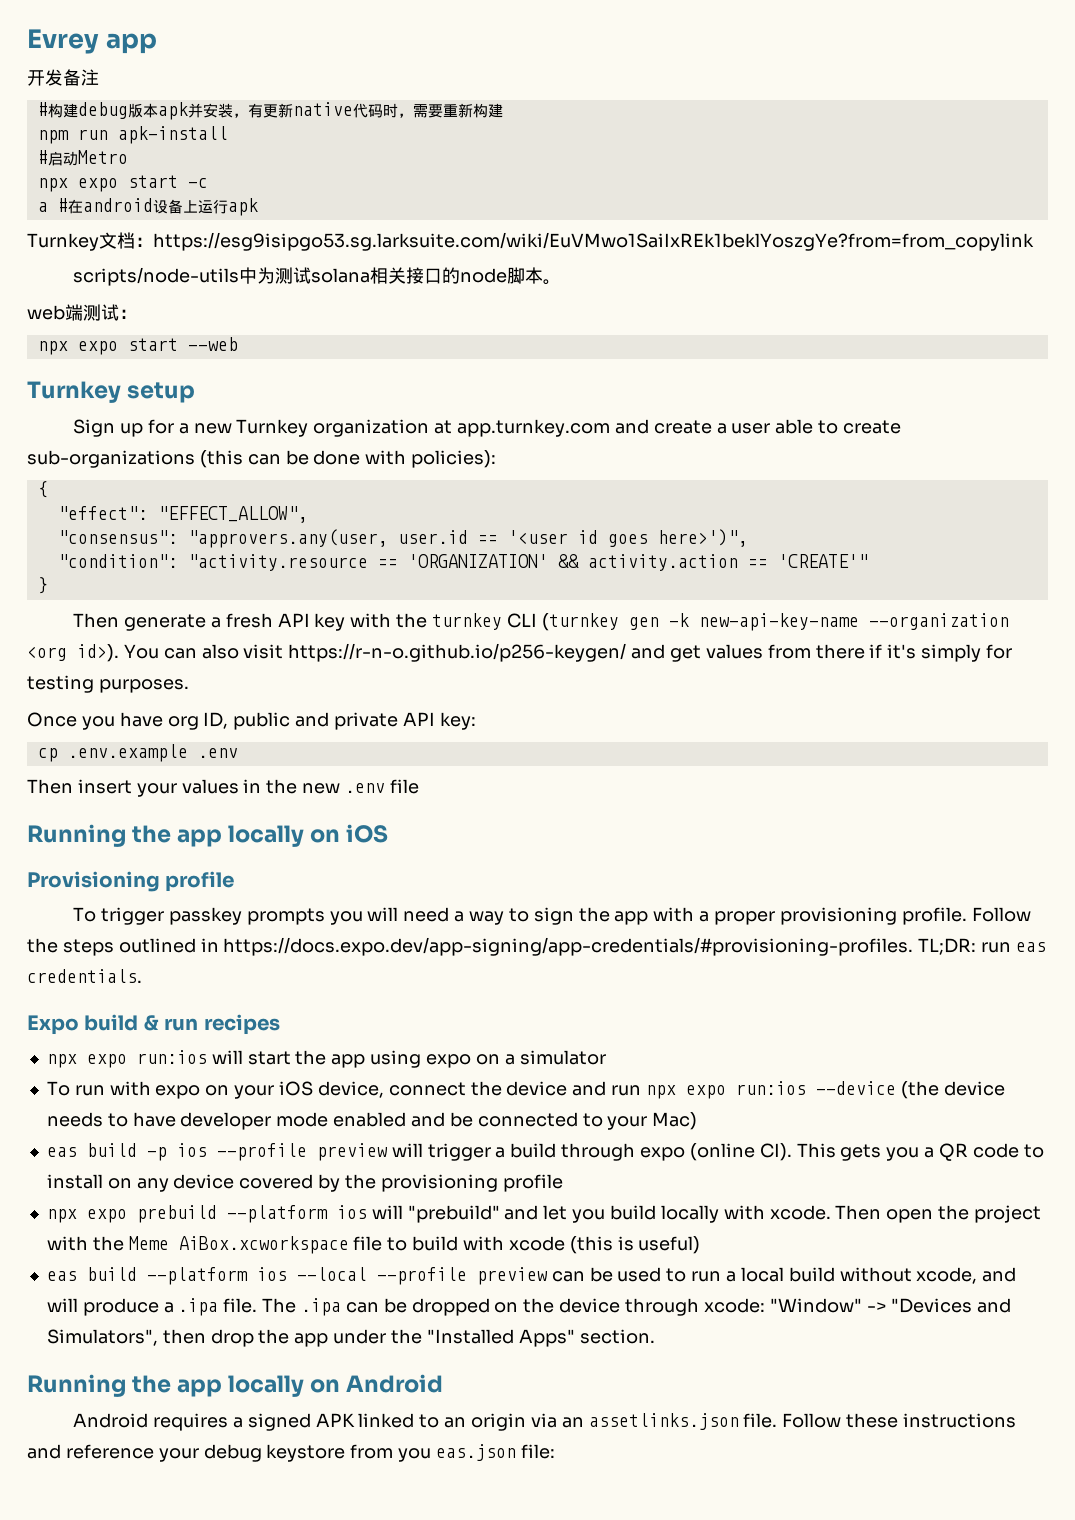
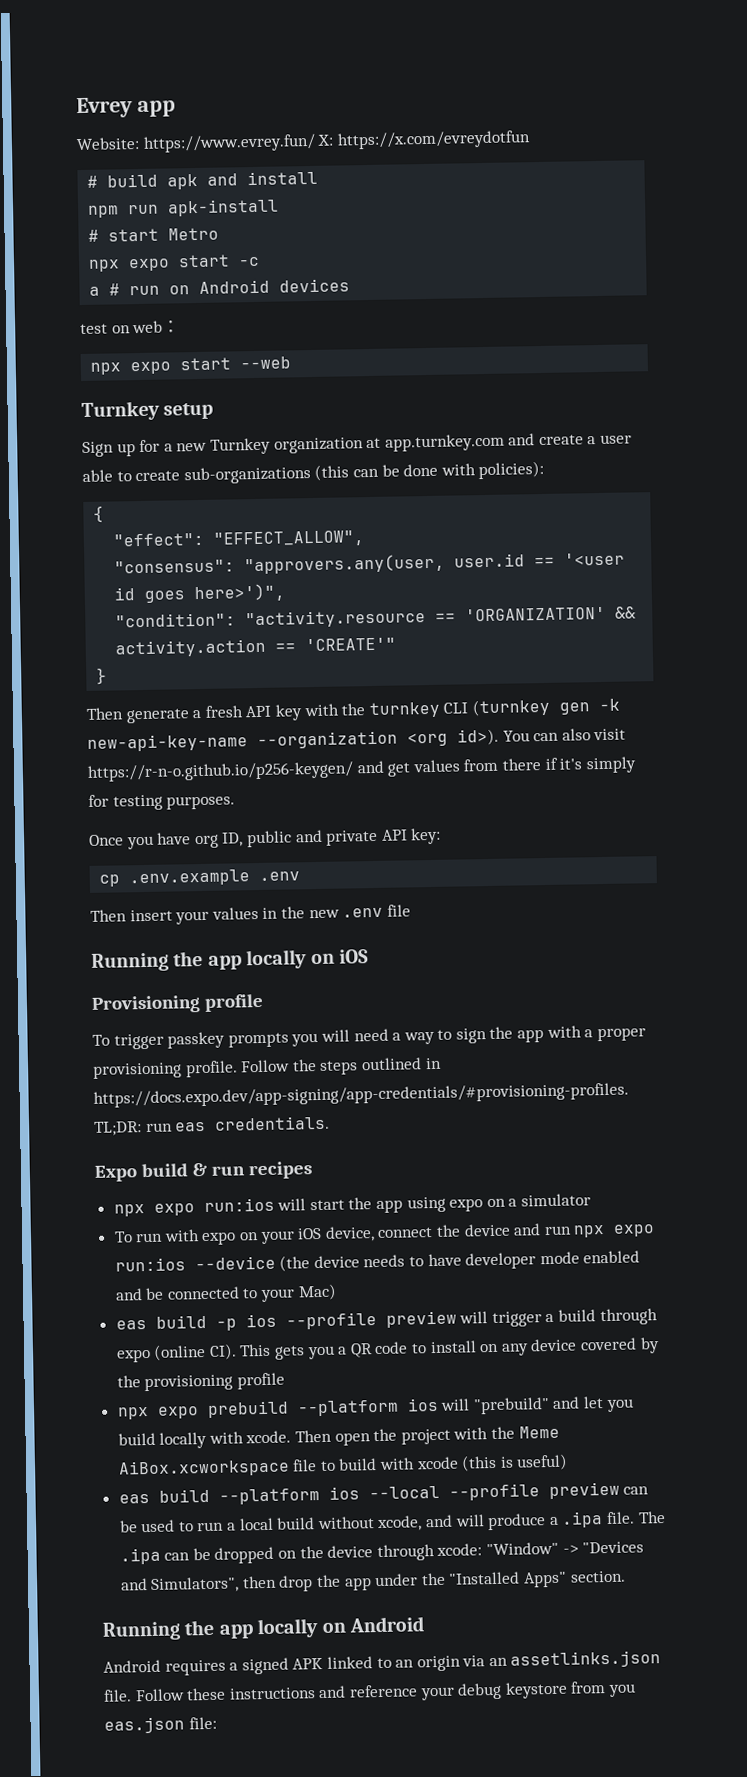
- 开发备注
- #构建debug版本apk并安装，有更新native代码时，需要重新构建
+ Website: https://www.evrey.fun/ X: https://x.com/evreydotfun
+ # build apk and install
- #启动Metro
+ # start Metro
- a #在android设备上运行apk
- Turnkey文档：https://esg9isipgo53.sg.larksuite.com/wiki/EuVMwo1SaiIxREk1beklYoszgYe?from=from_copylink
- scripts/node-utils中为测试solana相关接口的node脚本。
- web端测试：
+ a # run on Android devices
+ test on web：

